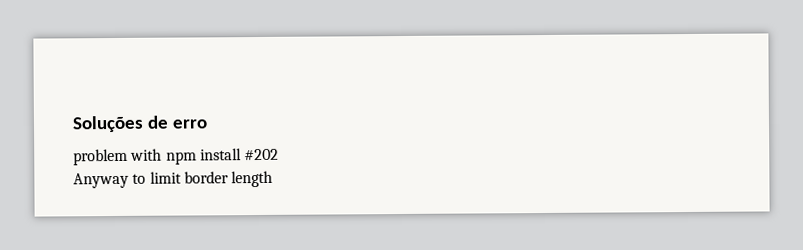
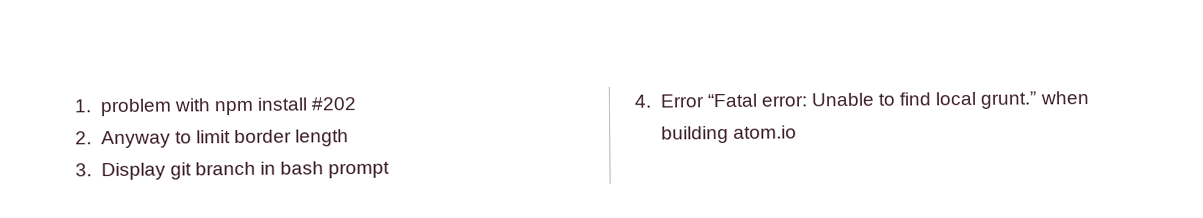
- Soluções de erro
- problem with npm install #202
+ 1. problem with npm install #202
- Anyway to limit border length
+ 2. Anyway to limit border length
+ 3. Display git branch in bash prompt
+ 4. Error “Fatal error: Unable to find local grunt.” when building atom.io

